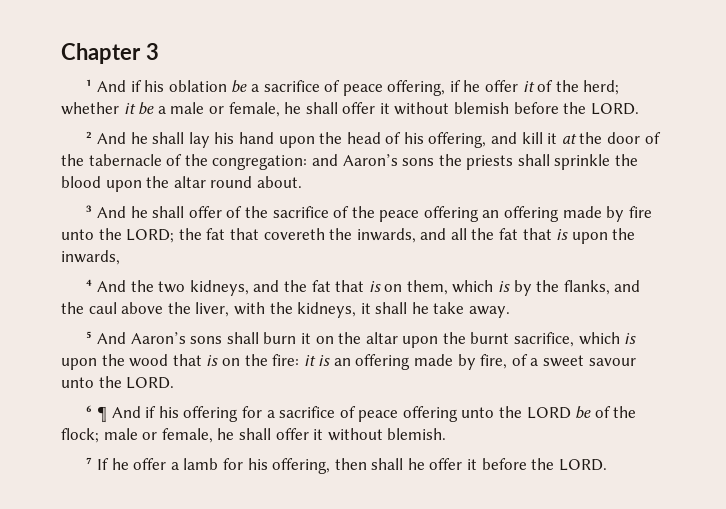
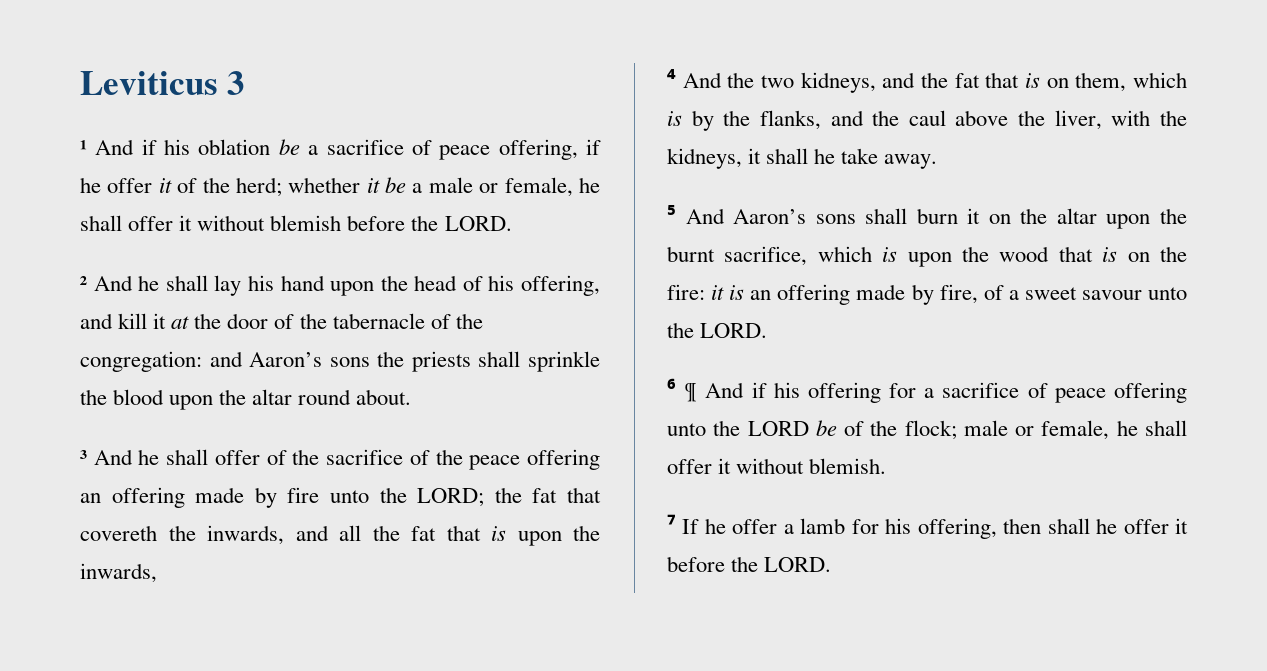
- Chapter 3
+ Leviticus 3

